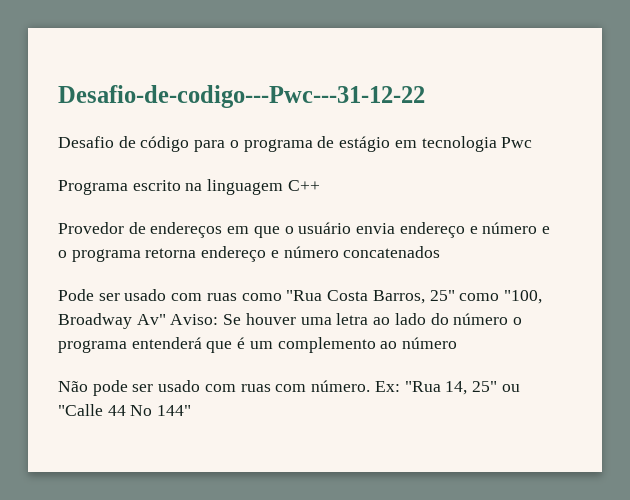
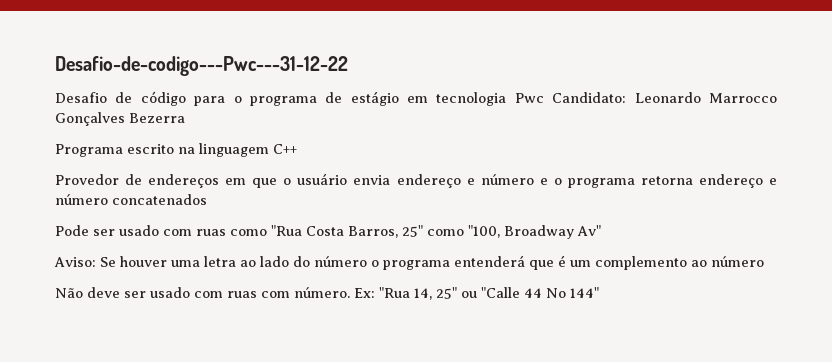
- Desafio de código para o programa de estágio em tecnologia Pwc
+ Desafio de código para o programa de estágio em tecnologia Pwc Candidato: Leonardo Marrocco Gonçalves Bezerra
- Pode ser usado com ruas como "Rua Costa Barros, 25" como "100, Broadway Av" Aviso: Se houver uma letra ao lado do número o programa entenderá que é um complemento ao número
+ Pode ser usado com ruas como "Rua Costa Barros, 25" como "100, Broadway Av"
+ Aviso: Se houver uma letra ao lado do número o programa entenderá que é um complemento ao número
- Não pode ser usado com ruas com número.
+ Não deve ser usado com ruas com número.

